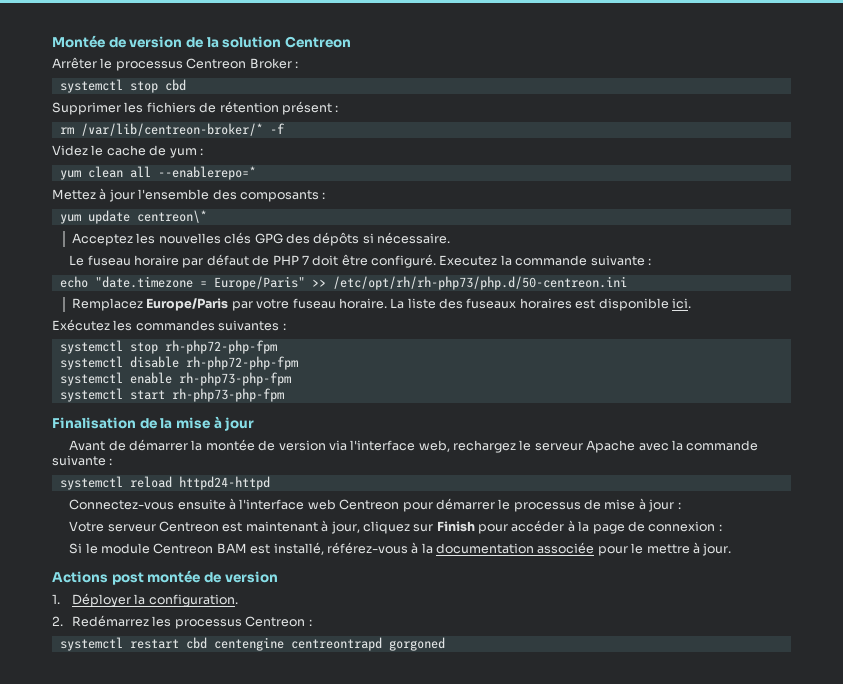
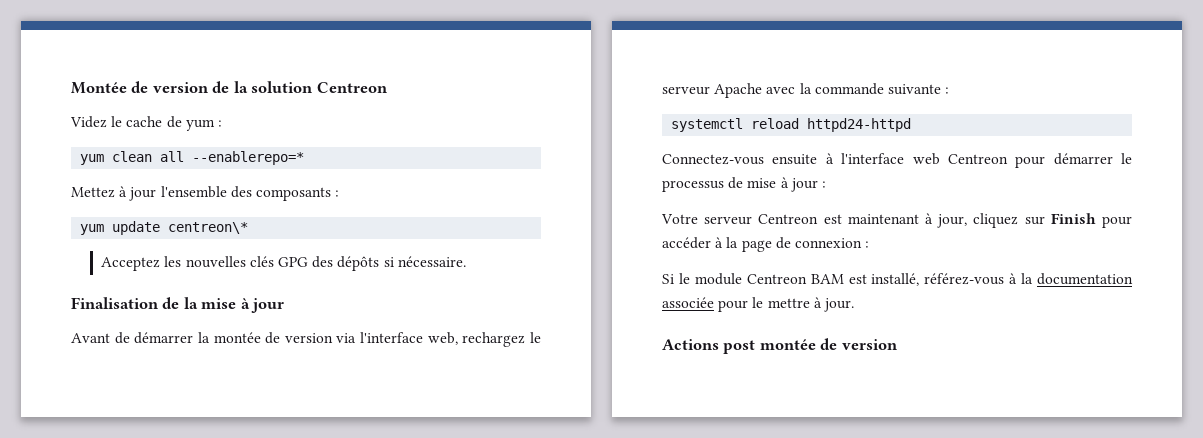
- Arrêter le processus Centreon Broker :
- systemctl stop cbd
- Supprimer les fichiers de rétention présent :
- rm /var/lib/centreon-broker/* -f
- Le fuseau horaire par défaut de PHP 7 doit être configuré. Executez la commande suivante :
- echo "date.timezone = Europe/Paris" >> /etc/opt/rh/rh-php73/php.d/50-centreon.ini
- Remplacez Europe/Paris par votre fuseau horaire. La liste des fuseaux horaires est disponible ici.
- Exécutez les commandes suivantes :
- systemctl stop rh-php72-php-fpm
- systemctl disable rh-php72-php-fpm
- systemctl enable rh-php73-php-fpm
- systemctl start rh-php73-php-fpm
- 1. Déployer la configuration.
- 2. Redémarrez les processus Centreon :
- systemctl restart cbd centengine centreontrapd gorgoned

